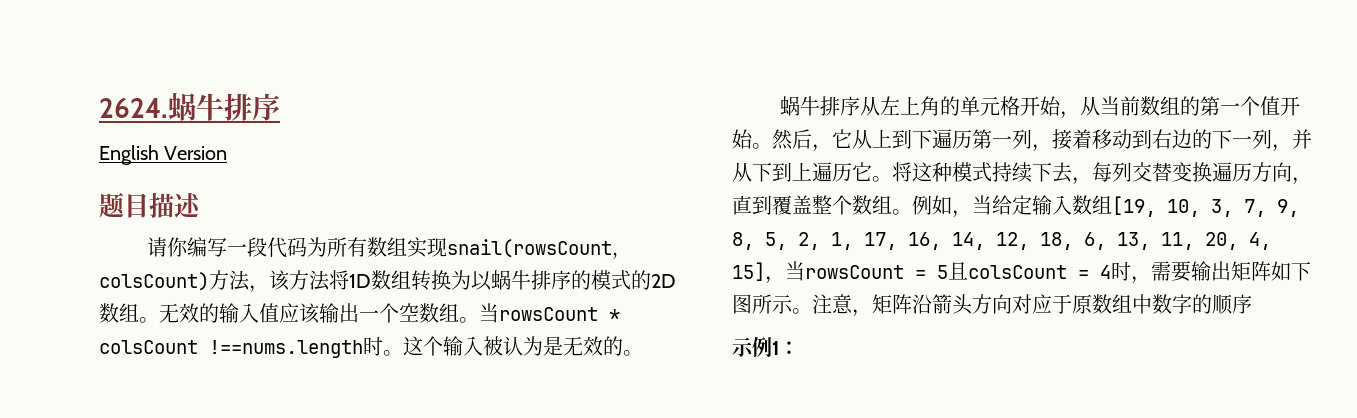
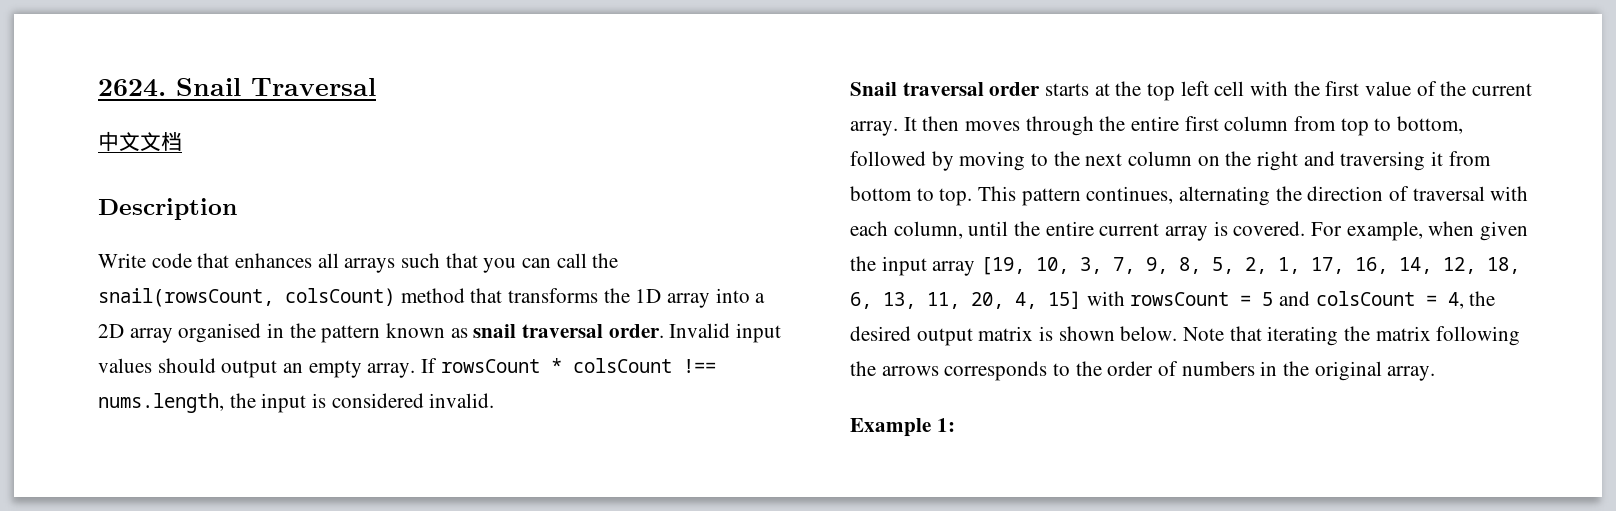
- 2624.蜗牛排序
- English Version
- 题目描述
- 请你编写一段代码为所有数组实现snail(rowsCount，colsCount)方法，该方法将1D数组转换为以蜗牛排序的模式的2D数组。无效的输入值应该输出一个空数组。当rowsCount * colsCount !==nums.length时。这个输入被认为是无效的。
- 蜗牛排序从左上角的单元格开始，从当前数组的第一个值开始。然后，它从上到下遍历第一列，接着移动到右边的下一列，并从下到上遍历它。将这种模式持续下去，每列交替变换遍历方向，直到覆盖整个数组。例如，当给定输入数组[19, 10, 3, 7, 9, 8, 5, 2, 1, 17, 16, 14, 12, 18, 6, 13, 11, 20, 4, 15]，当rowsCount = 5且colsCount = 4时，需要输出矩阵如下图所示。注意，矩阵沿箭头方向对应于原数组中数字的顺序
- 示例1：
+ 2624. Snail Traversal
+ 中文文档
+ Description
+ Write code that enhances all arrays such that you can call the snail(rowsCount, colsCount) method that transforms the 1D array into a 2D array organised in the pattern known as snail traversal order. Invalid input values should output an empty array. If rowsCount * colsCount !== nums.length, the input is considered invalid.
+ Snail traversal order starts at the top left cell with the first value of the current array. It then moves through the entire first column from top to bottom, followed by moving to the next column on the right and traversing it from bottom to top. This pattern continues, alternating the direction of traversal with each column, until the entire current array is covered. For example, when given the input array [19, 10, 3, 7, 9, 8, 5, 2, 1, 17, 16, 14, 12, 18, 6, 13, 11, 20, 4, 15] with rowsCount = 5 and colsCount = 4, the desired output matrix is shown below. Note that iterating the matrix following the arrows corresponds to the order of numbers in the original array.
+ Example 1:

